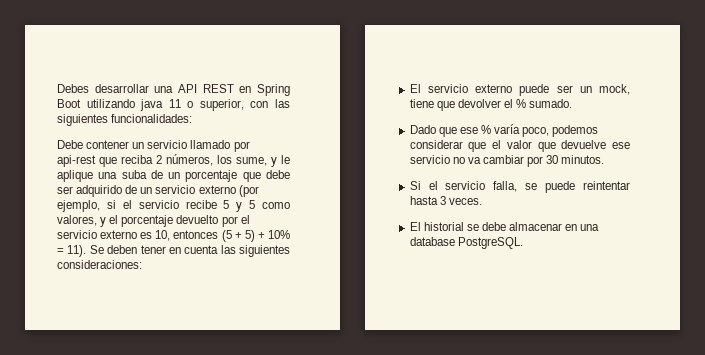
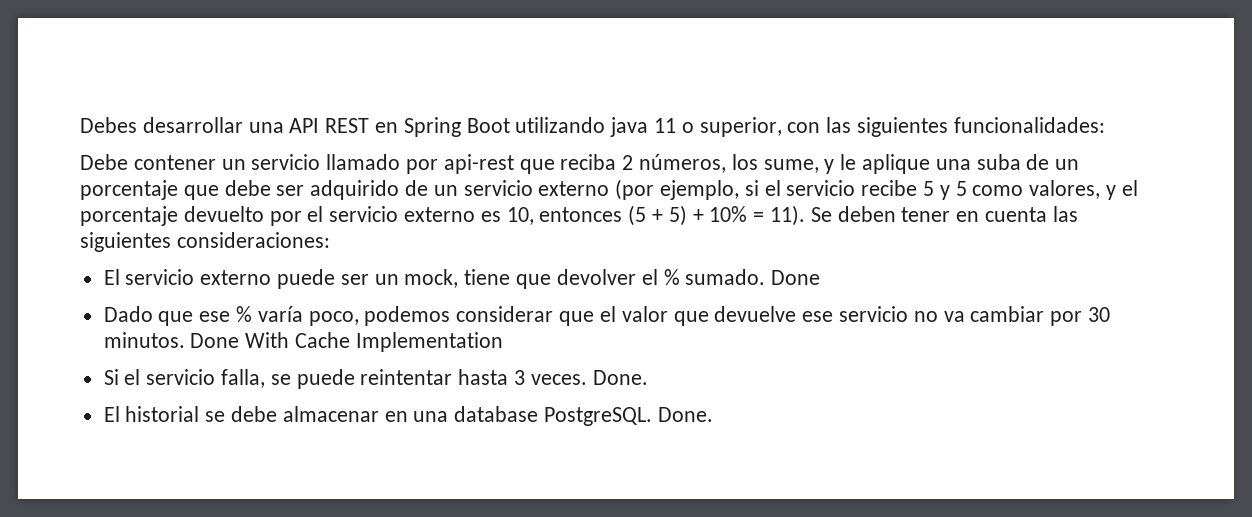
- El servicio externo puede ser un mock, tiene que devolver el % sumado.
+ El servicio externo puede ser un mock, tiene que devolver el % sumado. Done
+ Done With Cache Implementation
- Si el servicio falla, se puede reintentar hasta 3 veces.
+ Si el servicio falla, se puede reintentar hasta 3 veces. Done.
- El historial se debe almacenar en una database PostgreSQL.
+ El historial se debe almacenar en una database PostgreSQL. Done.

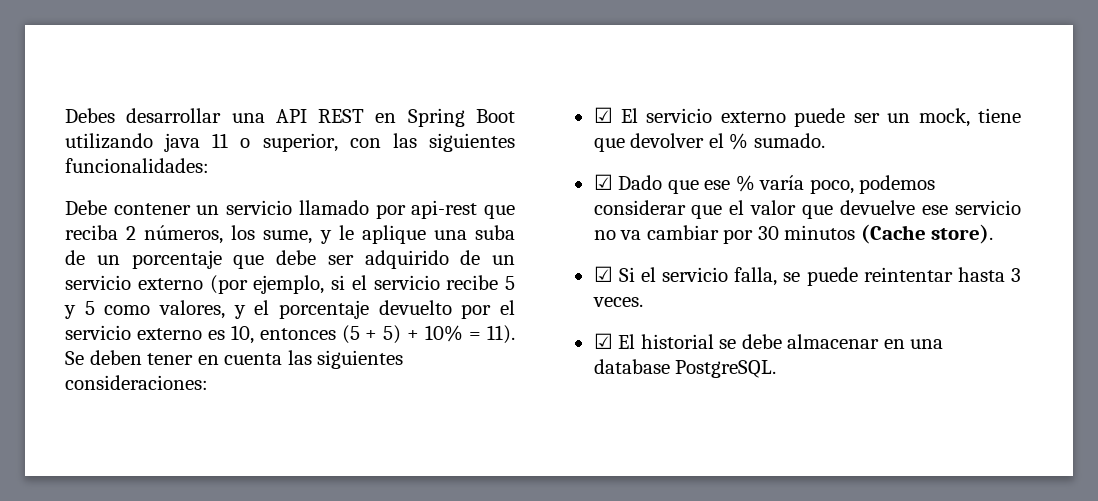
- El servicio externo puede ser un mock, tiene que devolver el % sumado. Done
- Dado que ese % varía poco, podemos considerar que el valor que devuelve ese servicio no va cambiar por 30 minutos. Done With Cache Implementation
- Si el servicio falla, se puede reintentar hasta 3 veces. Done.
- El historial se debe almacenar en una database PostgreSQL. Done.
+ ☑ El servicio externo puede ser un mock, tiene que devolver el % sumado.
+ ☑ Dado que ese % varía poco, podemos considerar que el valor que devuelve ese servicio no va cambiar por 30 minutos (Cache store).
+ ☑ Si el servicio falla, se puede reintentar hasta 3 veces.
+ ☑ El historial se debe almacenar en una database PostgreSQL.

